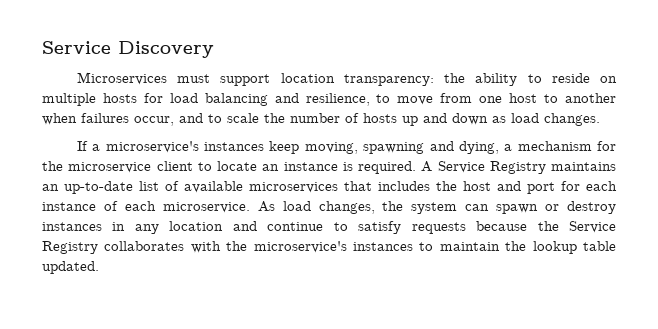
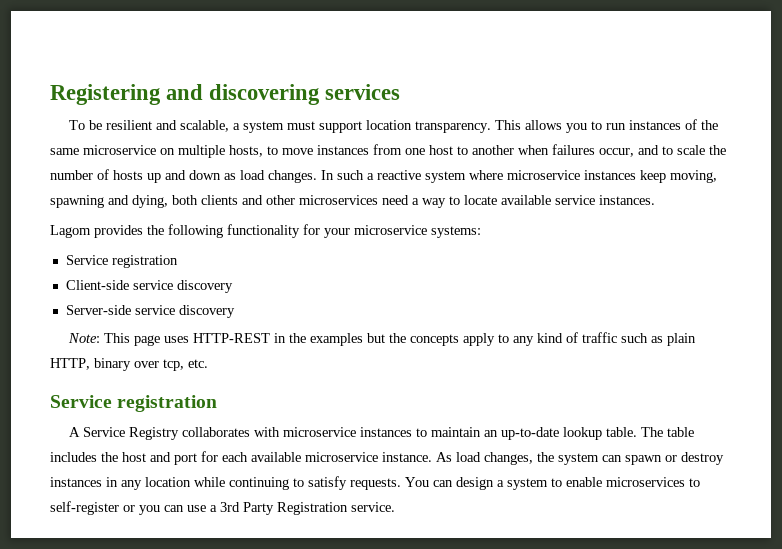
- Service Discovery
- Microservices must support location transparency: the ability to reside on multiple hosts for load balancing and resilience, to move from one host to another when failures occur, and to scale the number of hosts up and down as load changes.
- If a microservice's instances keep moving, spawning and dying, a mechanism for the microservice client to locate an instance is required. A Service Registry maintains an up-to-date list of available microservices that includes the host and port for each instance of each microservice.
+ Registering and discovering services
+ To be resilient and scalable, a system must support location transparency. This allows you to run instances of the same microservice on multiple hosts, to move instances from one host to another when failures occur, and to scale the number of hosts up and down as load changes. In such a reactive system where microservice instances keep moving, spawning and dying, both clients and other microservices need a way to locate available service instances.
+ Lagom provides the following functionality for your microservice systems:
+ Service registration
+ Client-side service discovery
+ Server-side service discovery
+ Note: This page uses HTTP-REST in the examples but the concepts apply to any kind of traffic such as plain HTTP, binary over tcp, etc.
+ Service registration
+ A Service Registry collaborates with microservice instances to maintain an up-to-date lookup table. The table includes the host and port for each available microservice instance.
- As load changes, the system can spawn or destroy instances in any location and continue to satisfy requests because the Service Registry collaborates with the microservice's instances to maintain the lookup table updated.
+ As load changes, the system can spawn or destroy instances in any location while continuing to satisfy requests. You can design a system to enable microservices to self-register or you can use a 3rd Party Registration service.

